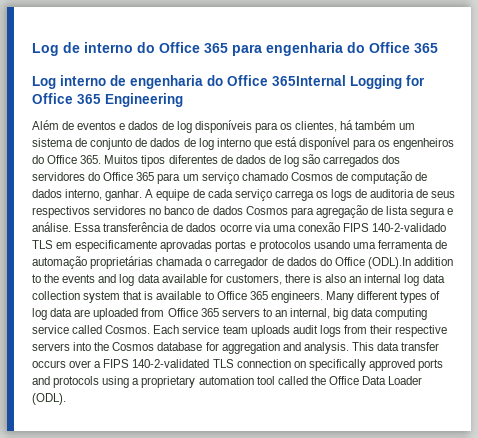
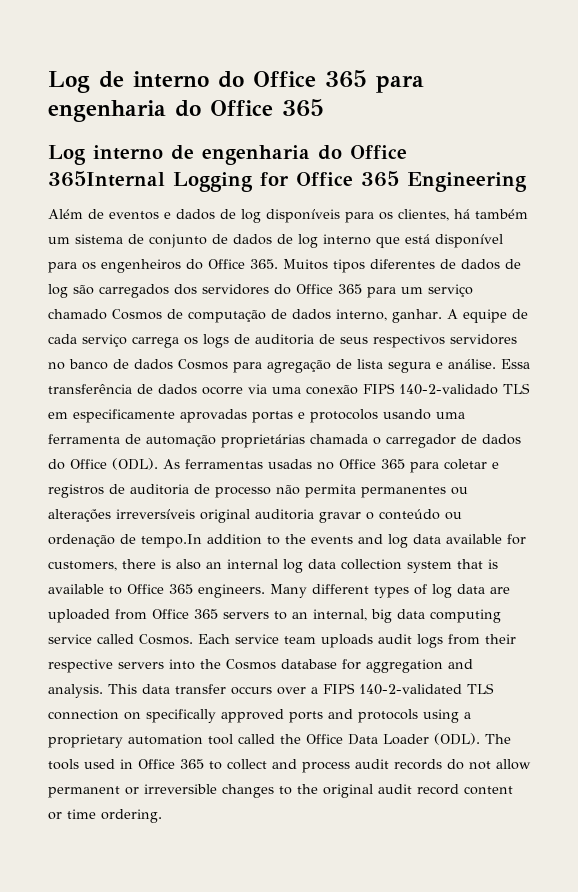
- Essa transferência de dados ocorre via uma conexão FIPS 140-2-validado TLS em especificamente aprovadas portas e protocolos usando uma ferramenta de automação proprietárias chamada o carregador de dados do Office (ODL).In addition to the events and log data available for customers, there is also an internal log data collection system that is available to Office 365 engineers.
+ Essa transferência de dados ocorre via uma conexão FIPS 140-2-validado TLS em especificamente aprovadas portas e protocolos usando uma ferramenta de automação proprietárias chamada o carregador de dados do Office (ODL). As ferramentas usadas no Office 365 para coletar e registros de auditoria de processo não permita permanentes ou alterações irreversíveis original auditoria gravar o conteúdo ou ordenação de tempo.In addition to the events and log data available for customers, there is also an internal log data collection system that is available to Office 365 engineers.
+ The tools used in Office 365 to collect and process audit records do not allow permanent or irreversible changes to the original audit record content or time ordering.

